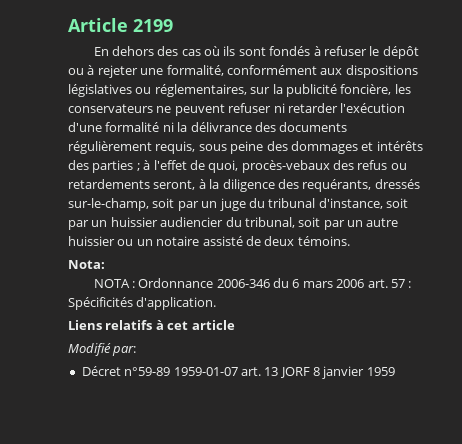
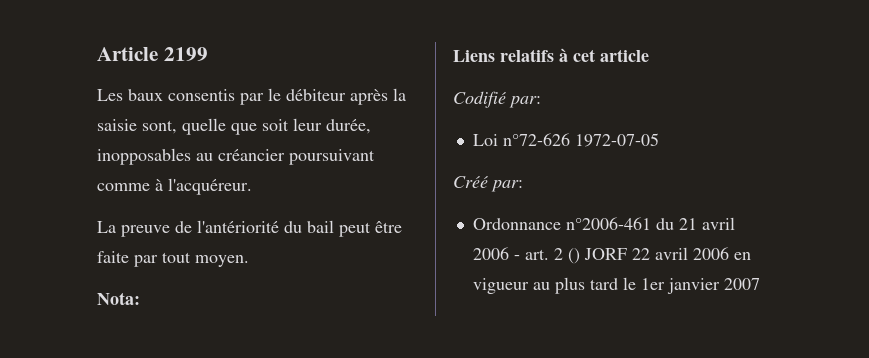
- En dehors des cas où ils sont fondés à refuser le dépôt ou à rejeter une formalité, conformément aux dispositions législatives ou réglementaires, sur la publicité foncière, les conservateurs ne peuvent refuser ni retarder l'exécution d'une formalité ni la délivrance des documents régulièrement requis, sous peine des dommages et intérêts des parties ; à l'effet de quoi, procès-vebaux des refus ou retardements seront, à la diligence des requérants, dressés sur-le-champ, soit par un juge du tribunal d'instance, soit par un huissier audiencier du tribunal, soit par un autre huissier ou un notaire assisté de deux témoins.
+ Les baux consentis par le débiteur après la saisie sont, quelle que soit leur durée, inopposables au créancier poursuivant comme à l'acquéreur.
+ La preuve de l'antériorité du bail peut être faite par tout moyen.
  Nota:
- NOTA : Ordonnance 2006-346 du 6 mars 2006 art. 57 : Spécificités d'application.
- Modifié par:
- Décret n°59-89 1959-01-07 art. 13 JORF 8 janvier 1959
+ Codifié par:
+ Loi n°72-626 1972-07-05
+ Créé par:
+ Ordonnance n°2006-461 du 21 avril 2006 - art. 2 () JORF 22 avril 2006 en vigueur au plus tard le 1er janvier 2007

